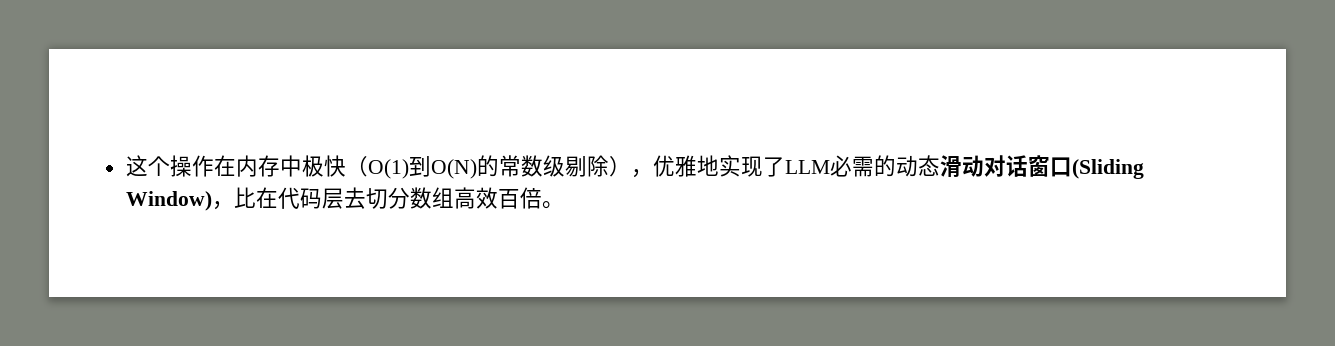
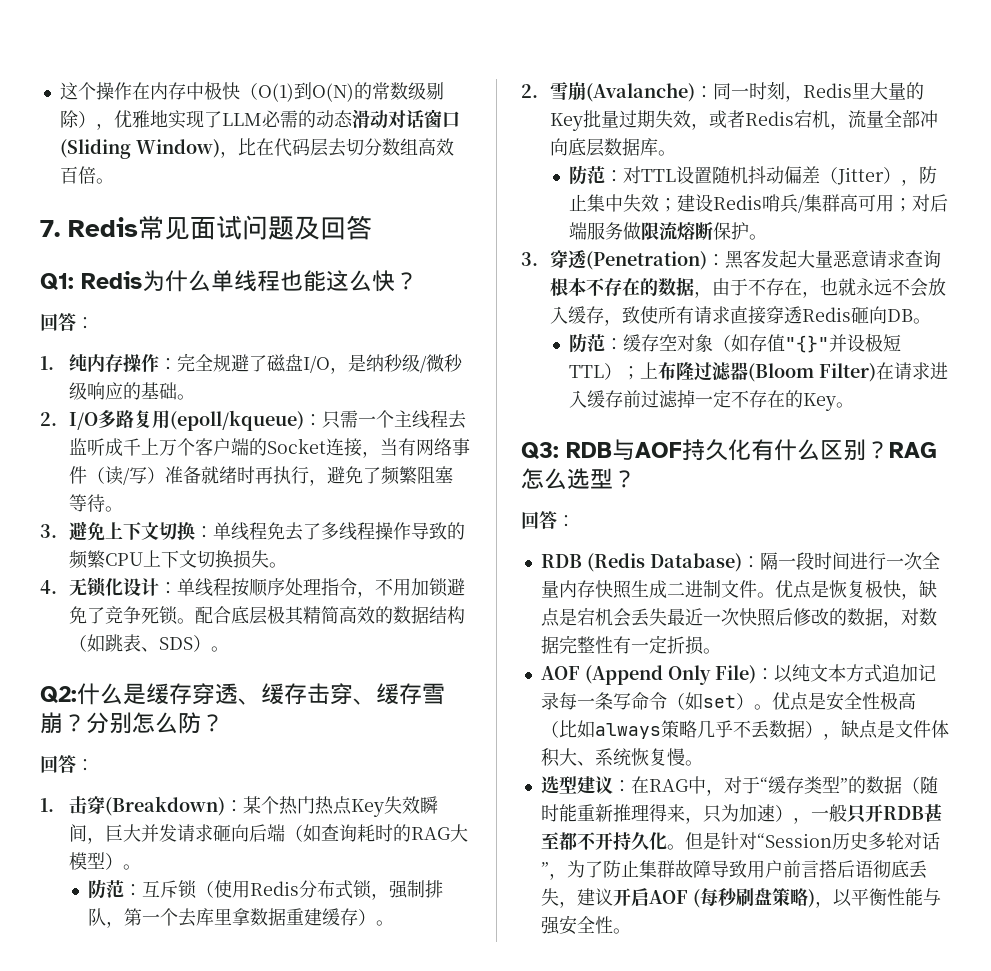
+ 7. Redis常见面试问题及回答
+ Q1: Redis为什么单线程也能这么快？
+ 回答：
+ 1.纯内存操作：完全规避了磁盘I/O，是纳秒级/微秒级响应的基础。
+ 2. I/O多路复用(epoll/kqueue)：只需一个主线程去监听成千上万个客户端的Socket连接，当有网络事件（读/写）准备就绪时再执行，避免了频繁阻塞等待。
+ 3.避免上下文切换：单线程免去了多线程操作导致的频繁CPU上下文切换损失。
+ 4.无锁化设计：单线程按顺序处理指令，不用加锁避免了竞争死锁。配合底层极其精简高效的数据结构（如跳表、SDS）。
+ Q2:什么是缓存穿透、缓存击穿、缓存雪崩？分别怎么防？
+ 回答：
+ 1.击穿(Breakdown)：某个热门热点Key失效瞬间，巨大并发请求砸向后端（如查询耗时的RAG大模型）。
+ 防范：互斥锁（使用Redis分布式锁，强制排队，第一个去库里拿数据重建缓存）。
+ 2.雪崩(Avalanche)：同一时刻，Redis里大量的Key批量过期失效，或者Redis宕机，流量全部冲向底层数据库。
+ 防范：对TTL设置随机抖动偏差（Jitter），防止集中失效；建设Redis哨兵/集群高可用；对后端服务做限流熔断保护。
+ 3.穿透(Penetration)：黑客发起大量恶意请求查询根本不存在的数据，由于不存在，也就永远不会放入缓存，致使所有请求直接穿透Redis砸向DB。
+ 防范：缓存空对象（如存值"{}"并设极短TTL）；上布隆过滤器(Bloom Filter)在请求进入缓存前过滤掉一定不存在的Key。
+ Q3: RDB与AOF持久化有什么区别？RAG怎么选型？
+ 回答：
+ RDB (Redis Database)：隔一段时间进行一次全量内存快照生成二进制文件。优点是恢复极快，缺点是宕机会丢失最近一次快照后修改的数据，对数据完整性有一定折损。
+ AOF (Append Only File)：以纯文本方式追加记录每一条写命令（如set）。优点是安全性极高（比如always策略几乎不丢数据），缺点是文件体积大、系统恢复慢。
+ 选型建议：在RAG中，对于“缓存类型”的数据（随时能重新推理得来，只为加速），一般只开RDB甚至都不开持久化。但是针对“Session历史多轮对话”，为了防止集群故障导致用户前言搭后语彻底丢失，建议开启AOF (每秒刷盘策略)，以平衡性能与强安全性。

